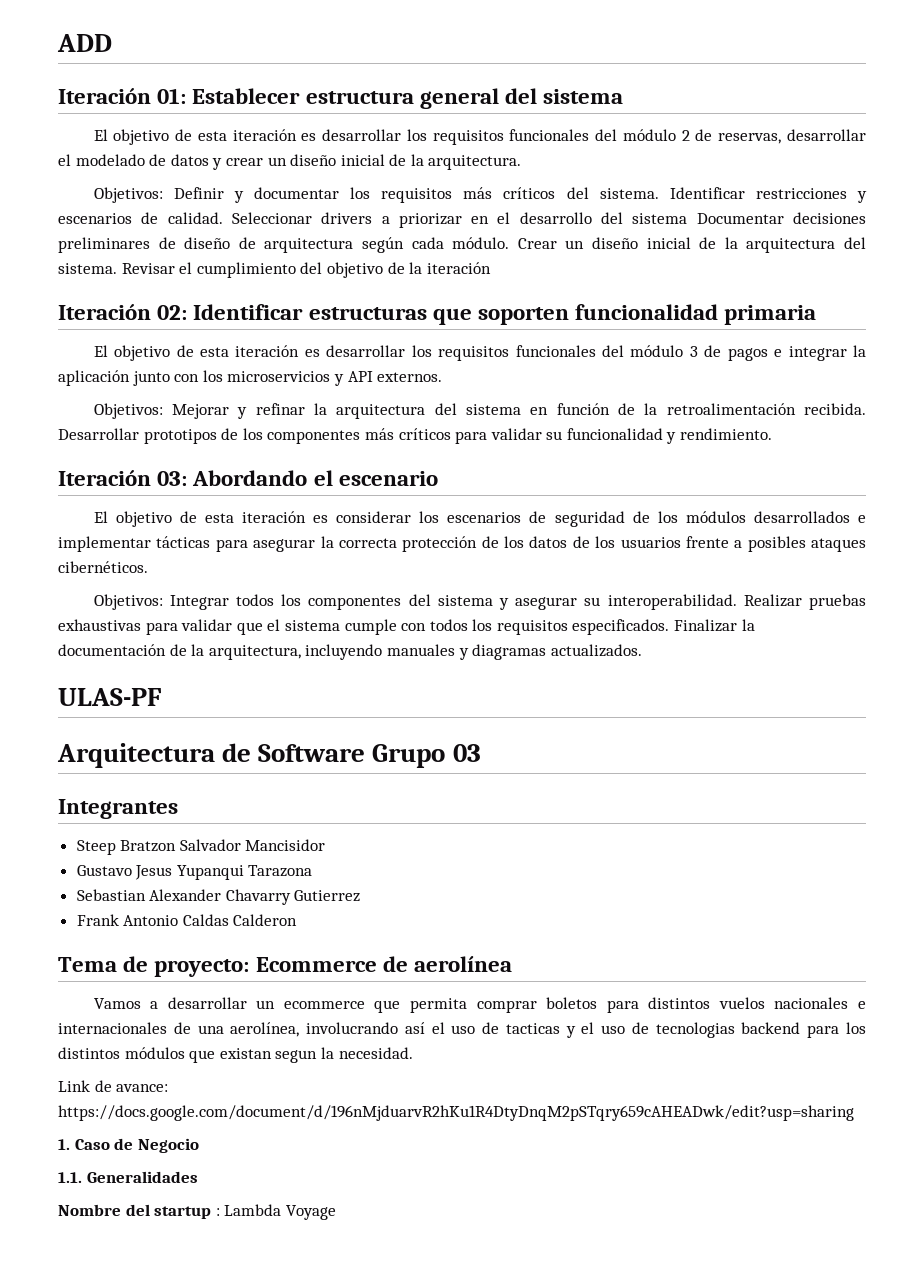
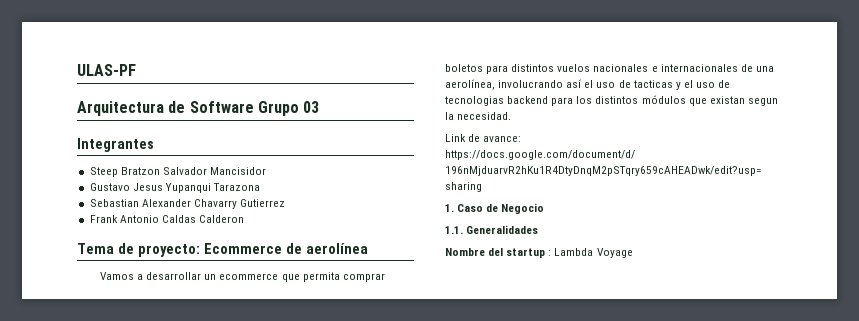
- ADD
- Iteración 01: Establecer estructura general del sistema
- El objetivo de esta iteración es desarrollar los requisitos funcionales del módulo 2 de reservas, desarrollar el modelado de datos y crear un diseño inicial de la arquitectura.
- Objetivos: Definir y documentar los requisitos más críticos del sistema. Identificar restricciones y escenarios de calidad. Seleccionar drivers a priorizar en el desarrollo del sistema Documentar decisiones preliminares de diseño de arquitectura según cada módulo. Crear un diseño inicial de la arquitectura del sistema. Revisar el cumplimiento del objetivo de la iteración
- Iteración 02: Identificar estructuras que soporten funcionalidad primaria
- El objetivo de esta iteración es desarrollar los requisitos funcionales del módulo 3 de pagos e integrar la aplicación junto con los microservicios y API externos.
- Objetivos: Mejorar y refinar la arquitectura del sistema en función de la retroalimentación recibida. Desarrollar prototipos de los componentes más críticos para validar su funcionalidad y rendimiento.
- Iteración 03: Abordando el escenario
- El objetivo de esta iteración es considerar los escenarios de seguridad de los módulos desarrollados e implementar tácticas para asegurar la correcta protección de los datos de los usuarios frente a posibles ataques cibernéticos.
- Objetivos: Integrar todos los componentes del sistema y asegurar su interoperabilidad. Realizar pruebas exhaustivas para validar que el sistema cumple con todos los requisitos especificados. Finalizar la documentación de la arquitectura, incluyendo manuales y diagramas actualizados.

